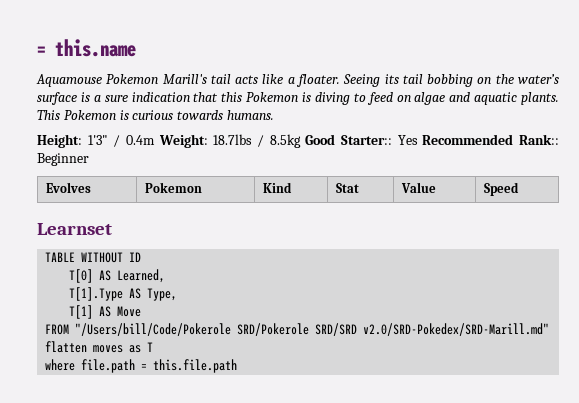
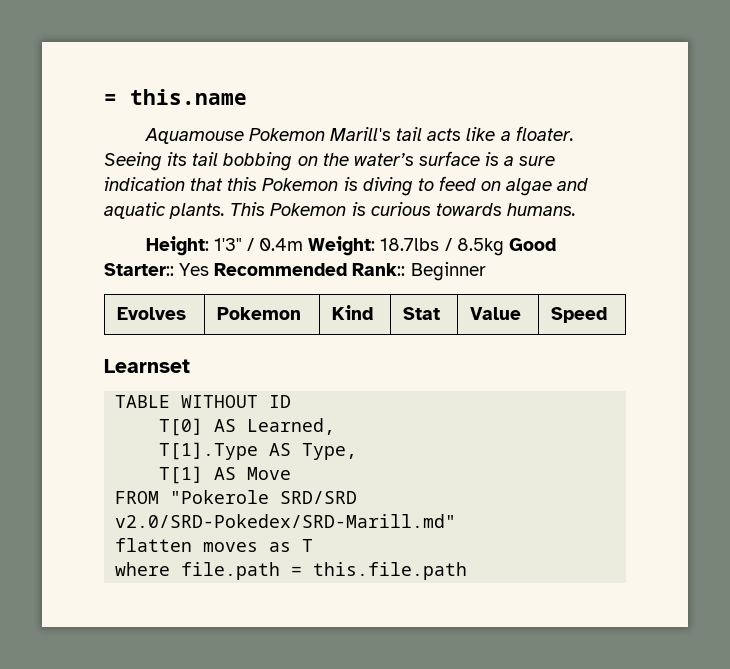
- FROM "/Users/bill/Code/Pokerole SRD/Pokerole SRD/SRD v2.0/SRD-Pokedex/SRD-Marill.md"
+ FROM "Pokerole SRD/SRD v2.0/SRD-Pokedex/SRD-Marill.md"

